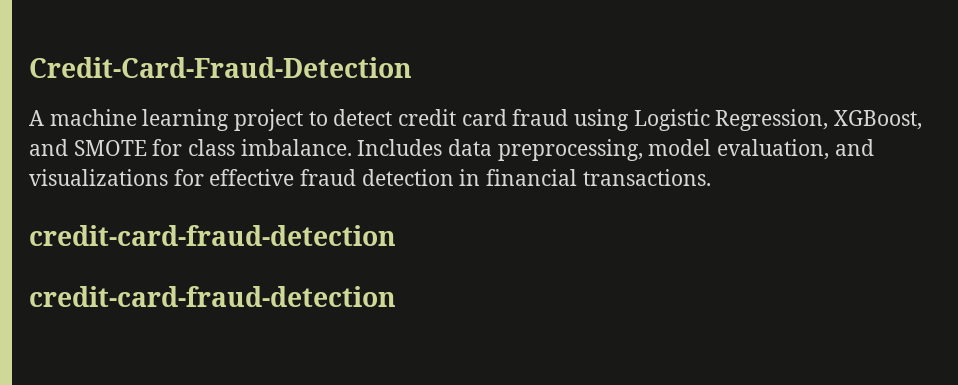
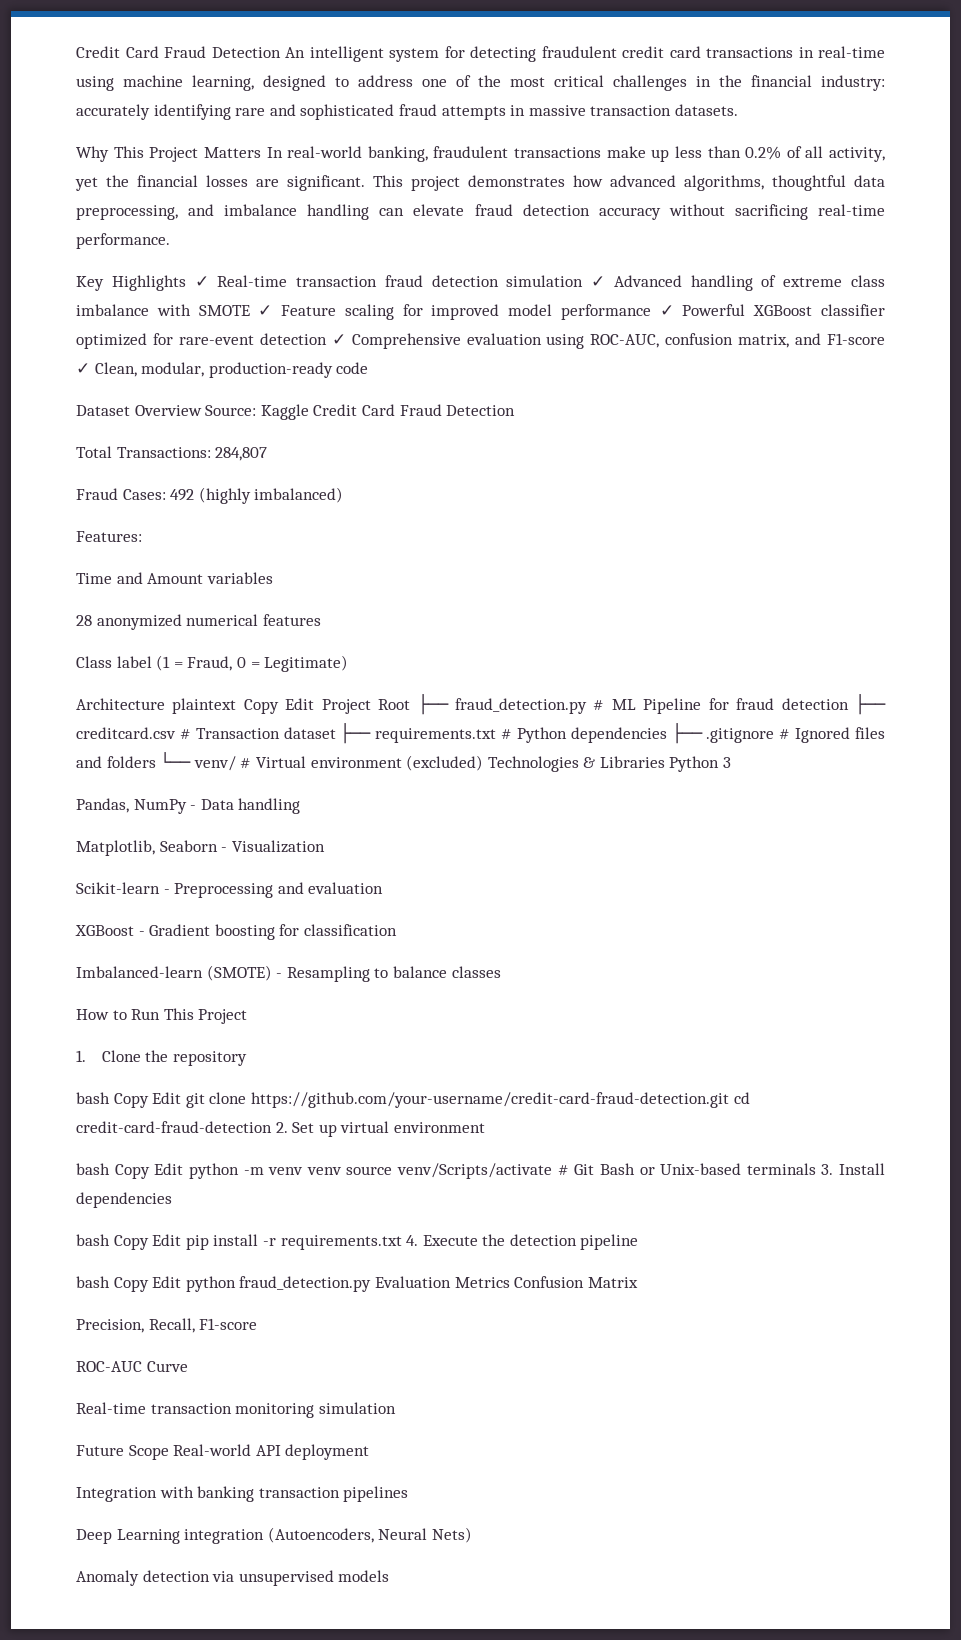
- Credit-Card-Fraud-Detection
- A machine learning project to detect credit card fraud using Logistic Regression, XGBoost, and SMOTE for class imbalance. Includes data preprocessing, model evaluation, and visualizations for effective fraud detection in financial transactions.
- credit-card-fraud-detection
- credit-card-fraud-detection
+ Credit Card Fraud Detection An intelligent system for detecting fraudulent credit card transactions in real-time using machine learning, designed to address one of the most critical challenges in the financial industry: accurately identifying rare and sophisticated fraud attempts in massive transaction datasets.
+ Why This Project Matters In real-world banking, fraudulent transactions make up less than 0.2% of all activity, yet the financial losses are significant. This project demonstrates how advanced algorithms, thoughtful data preprocessing, and imbalance handling can elevate fraud detection accuracy without sacrificing real-time performance.
+ Key Highlights ✓ Real-time transaction fraud detection simulation ✓ Advanced handling of extreme class imbalance with SMOTE ✓ Feature scaling for improved model performance ✓ Powerful XGBoost classifier optimized for rare-event detection ✓ Comprehensive evaluation using ROC-AUC, confusion matrix, and F1-score ✓ Clean, modular, production-ready code
+ Dataset Overview Source: Kaggle Credit Card Fraud Detection
+ Total Transactions: 284,807
+ Fraud Cases: 492 (highly imbalanced)
+ Features:
+ Time and Amount variables
+ 28 anonymized numerical features
+ Class label (1 = Fraud, 0 = Legitimate)
+ Architecture plaintext Copy Edit Project Root ├── fraud_detection.py # ML Pipeline for fraud detection ├── creditcard.csv # Transaction dataset ├── requirements.txt # Python dependencies ├── .gitignore # Ignored files and folders └── venv/ # Virtual environment (excluded) Technologies & Libraries Python 3
+ Pandas, NumPy - Data handling
+ Matplotlib, Seaborn - Visualization
+ Scikit-learn - Preprocessing and evaluation
+ XGBoost - Gradient boosting for classification
+ Imbalanced-learn (SMOTE) - Resampling to balance classes
+ How to Run This Project
+ 1. Clone the repository
+ bash Copy Edit git clone https://github.com/your-username/credit-card-fraud-detection.git cd credit-card-fraud-detection 2. Set up virtual environment
+ bash Copy Edit python -m venv venv source venv/Scripts/activate # Git Bash or Unix-based terminals 3. Install dependencies
+ bash Copy Edit pip install -r requirements.txt 4. Execute the detection pipeline
+ bash Copy Edit python fraud_detection.py Evaluation Metrics Confusion Matrix
+ Precision, Recall, F1-score
+ ROC-AUC Curve
+ Real-time transaction monitoring simulation
+ Future Scope Real-world API deployment
+ Integration with banking transaction pipelines
+ Deep Learning integration (Autoencoders, Neural Nets)
+ Anomaly detection via unsupervised models

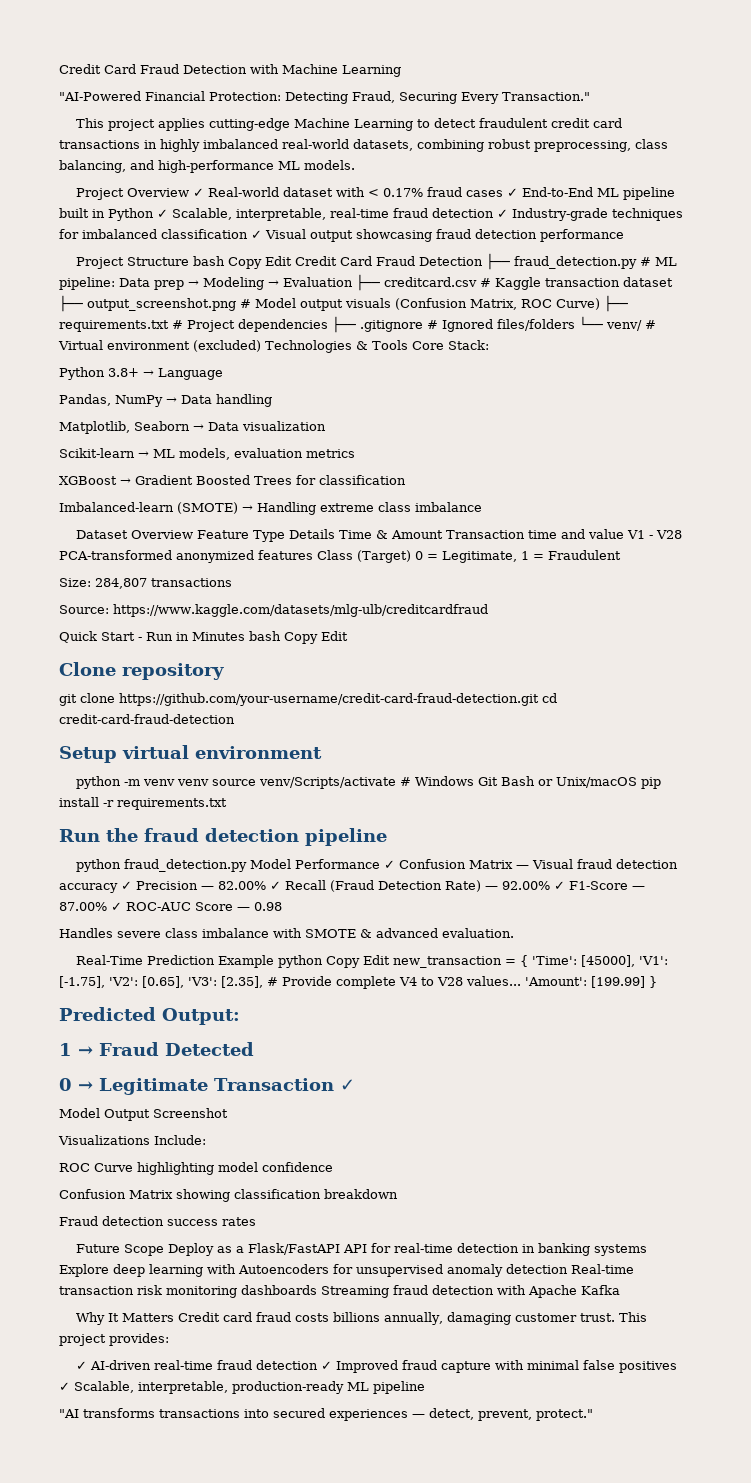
- Credit Card Fraud Detection An intelligent system for detecting fraudulent credit card transactions in real-time using machine learning, designed to address one of the most critical challenges in the financial industry: accurately identifying rare and sophisticated fraud attempts in massive transaction datasets.
- Why This Project Matters In real-world banking, fraudulent transactions make up less than 0.2% of all activity, yet the financial losses are significant. This project demonstrates how advanced algorithms, thoughtful data preprocessing, and imbalance handling can elevate fraud detection accuracy without sacrificing real-time performance.
- Key Highlights ✓ Real-time transaction fraud detection simulation ✓ Advanced handling of extreme class imbalance with SMOTE ✓ Feature scaling for improved model performance ✓ Powerful XGBoost classifier optimized for rare-event detection ✓ Comprehensive evaluation using ROC-AUC, confusion matrix, and F1-score ✓ Clean, modular, production-ready code
- Dataset Overview Source: Kaggle Credit Card Fraud Detection
- Total Transactions: 284,807
- Fraud Cases: 492 (highly imbalanced)
- Features:
- Time and Amount variables
- 28 anonymized numerical features
- Class label (1 = Fraud, 0 = Legitimate)
- Architecture plaintext Copy Edit Project Root ├── fraud_detection.py # ML Pipeline for fraud detection ├── creditcard.csv # Transaction dataset ├── requirements.txt # Python dependencies ├── .gitignore # Ignored files and folders └── venv/ # Virtual environment (excluded) Technologies & Libraries Python 3
+ Credit Card Fraud Detection with Machine Learning
+ "AI-Powered Financial Protection: Detecting Fraud, Securing Every Transaction."
+ This project applies cutting-edge Machine Learning to detect fraudulent credit card transactions in highly imbalanced real-world datasets, combining robust preprocessing, class balancing, and high-performance ML models.
+ Project Overview ✓ Real-world dataset with < 0.17% fraud cases ✓ End-to-End ML pipeline built in Python ✓ Scalable, interpretable, real-time fraud detection ✓ Industry-grade techniques for imbalanced classification ✓ Visual output showcasing fraud detection performance
+ Project Structure bash Copy Edit Credit Card Fraud Detection ├── fraud_detection.py # ML pipeline: Data prep → Modeling → Evaluation ├── creditcard.csv # Kaggle transaction dataset ├── output_screenshot.png # Model output visuals (Confusion Matrix, ROC Curve) ├── requirements.txt # Project dependencies ├── .gitignore # Ignored files/folders └── venv/ # Virtual environment (excluded) Technologies & Tools Core Stack:
+ Python 3.8+ → Language
- Pandas, NumPy - Data handling
+ Pandas, NumPy → Data handling
- Matplotlib, Seaborn - Visualization
- Scikit-learn - Preprocessing and evaluation
- XGBoost - Gradient boosting for classification
+ Matplotlib, Seaborn → Data visualization
+ Scikit-learn → ML models, evaluation metrics
+ XGBoost → Gradient Boosted Trees for classification
- Imbalanced-learn (SMOTE) - Resampling to balance classes
- How to Run This Project
- 1. Clone the repository
- bash Copy Edit git clone https://github.com/your-username/credit-card-fraud-detection.git cd credit-card-fraud-detection 2. Set up virtual environment
+ Imbalanced-learn (SMOTE) → Handling extreme class imbalance
+ Dataset Overview Feature Type Details Time & Amount Transaction time and value V1 - V28 PCA-transformed anonymized features Class (Target) 0 = Legitimate, 1 = Fraudulent
+ Size: 284,807 transactions
+ Source: https://www.kaggle.com/datasets/mlg-ulb/creditcardfraud
+ Quick Start - Run in Minutes bash Copy Edit
+ Clone repository
+ git clone https://github.com/your-username/credit-card-fraud-detection.git cd credit-card-fraud-detection
+ Setup virtual environment
- bash Copy Edit python -m venv venv source venv/Scripts/activate # Git Bash or Unix-based terminals 3. Install dependencies
- bash Copy Edit pip install -r requirements.txt 4. Execute the detection pipeline
+ python -m venv venv source venv/Scripts/activate # Windows Git Bash or Unix/macOS pip install -r requirements.txt
+ Run the fraud detection pipeline
- bash Copy Edit python fraud_detection.py Evaluation Metrics Confusion Matrix
- Precision, Recall, F1-score
- ROC-AUC Curve
- Real-time transaction monitoring simulation
- Future Scope Real-world API deployment
- Integration with banking transaction pipelines
- Deep Learning integration (Autoencoders, Neural Nets)
- Anomaly detection via unsupervised models
+ python fraud_detection.py Model Performance ✓ Confusion Matrix — Visual fraud detection accuracy ✓ Precision — 82.00% ✓ Recall (Fraud Detection Rate) — 92.00% ✓ F1-Score — 87.00% ✓ ROC-AUC Score — 0.98
+ Handles severe class imbalance with SMOTE & advanced evaluation.
+ Real-Time Prediction Example python Copy Edit new_transaction = { 'Time': [45000], 'V1': [-1.75], 'V2': [0.65], 'V3': [2.35], # Provide complete V4 to V28 values... 'Amount': [199.99] }
+ Predicted Output:
+ 1 → Fraud Detected
+ 0 → Legitimate Transaction ✓
+ Model Output Screenshot
+ Visualizations Include:
+ ROC Curve highlighting model confidence
+ Confusion Matrix showing classification breakdown
+ Fraud detection success rates
+ Future Scope Deploy as a Flask/FastAPI API for real-time detection in banking systems Explore deep learning with Autoencoders for unsupervised anomaly detection Real-time transaction risk monitoring dashboards Streaming fraud detection with Apache Kafka
+ Why It Matters Credit card fraud costs billions annually, damaging customer trust. This project provides:
+ ✓ AI-driven real-time fraud detection ✓ Improved fraud capture with minimal false positives ✓ Scalable, interpretable, production-ready ML pipeline
+ "AI transforms transactions into secured experiences — detect, prevent, protect."

